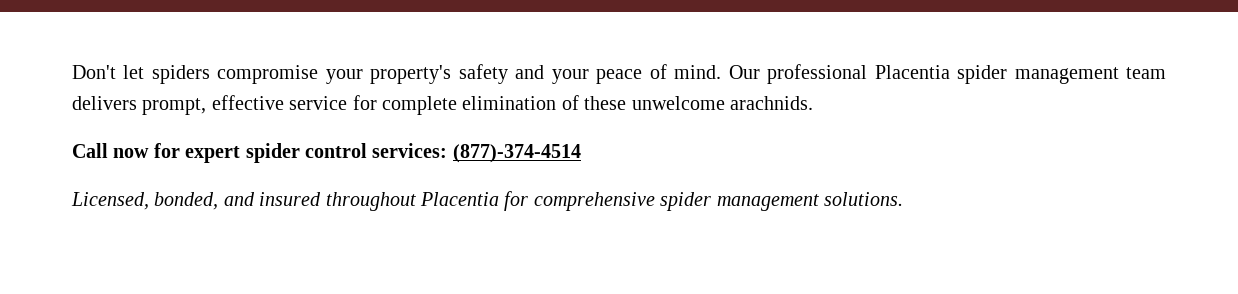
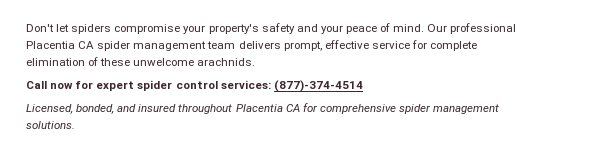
- Our professional Placentia spider management team delivers prompt, effective service for complete elimination of these unwelcome arachnids.
+ Our professional Placentia CA spider management team delivers prompt, effective service for complete elimination of these unwelcome arachnids.
- Licensed, bonded, and insured throughout Placentia for comprehensive spider management solutions.
+ Licensed, bonded, and insured throughout Placentia CA for comprehensive spider management solutions.

